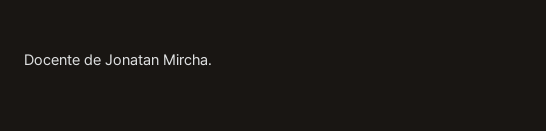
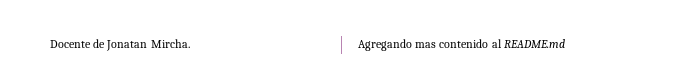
+ Agregando mas contenido al README.md

